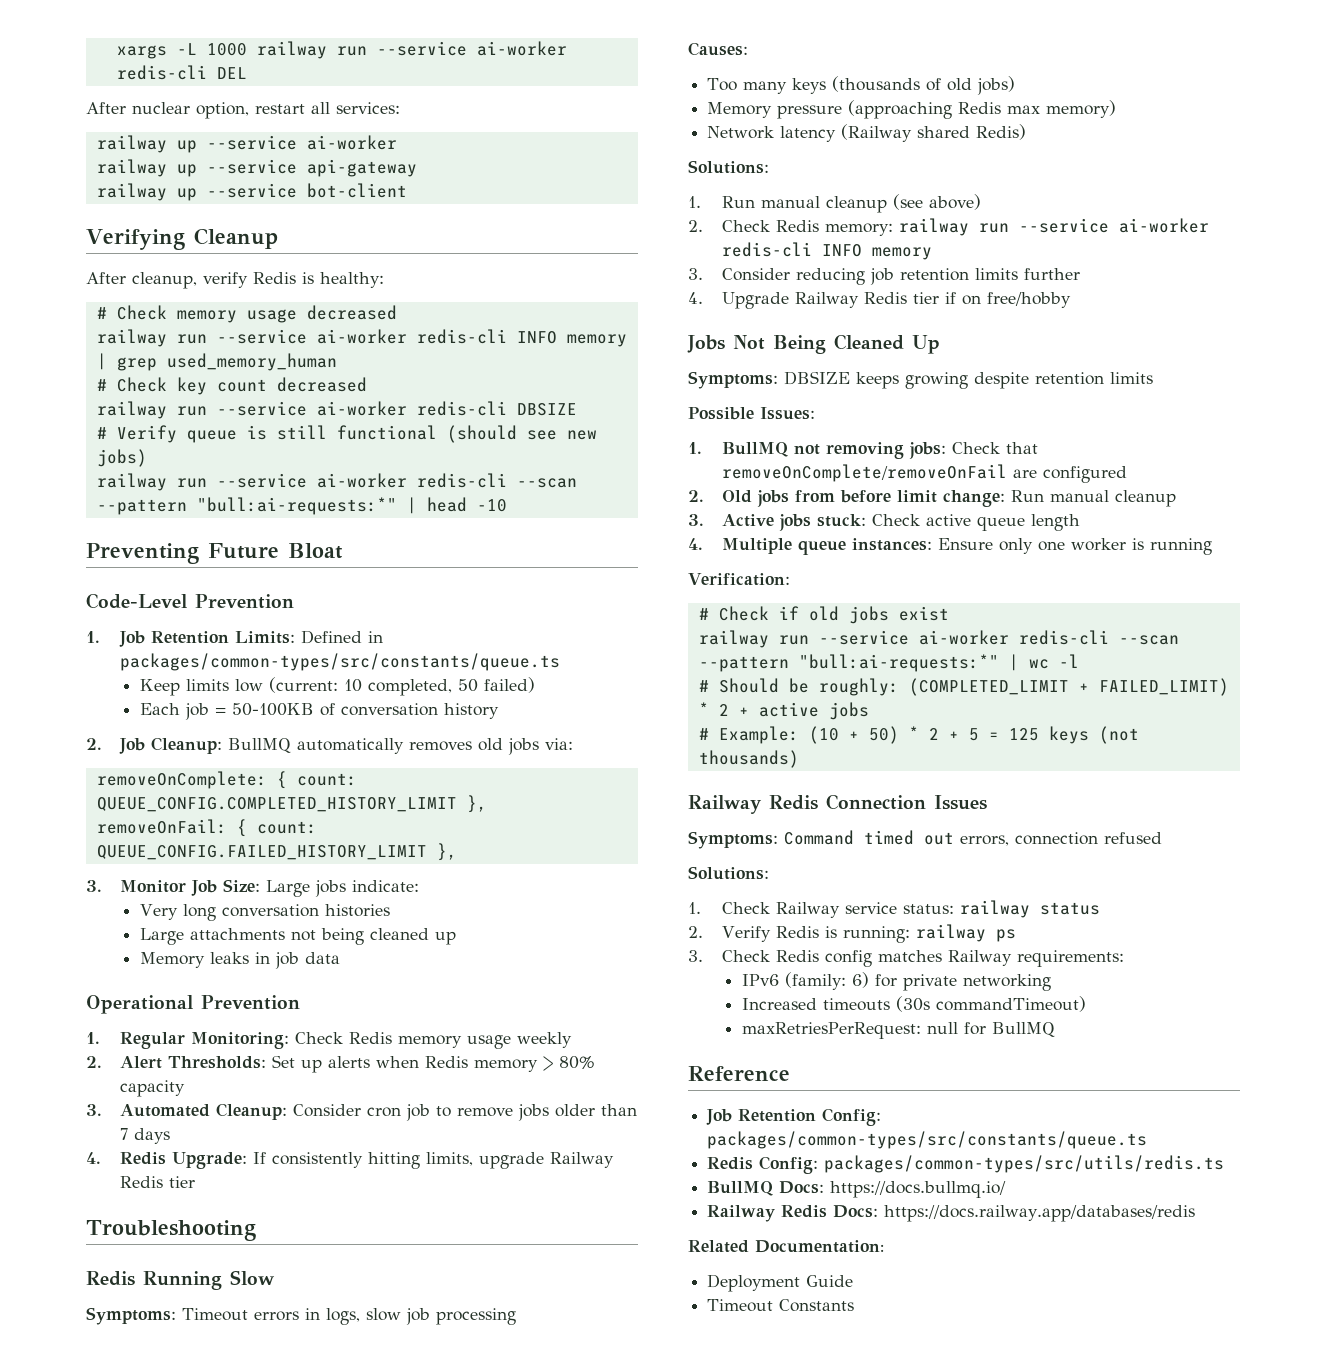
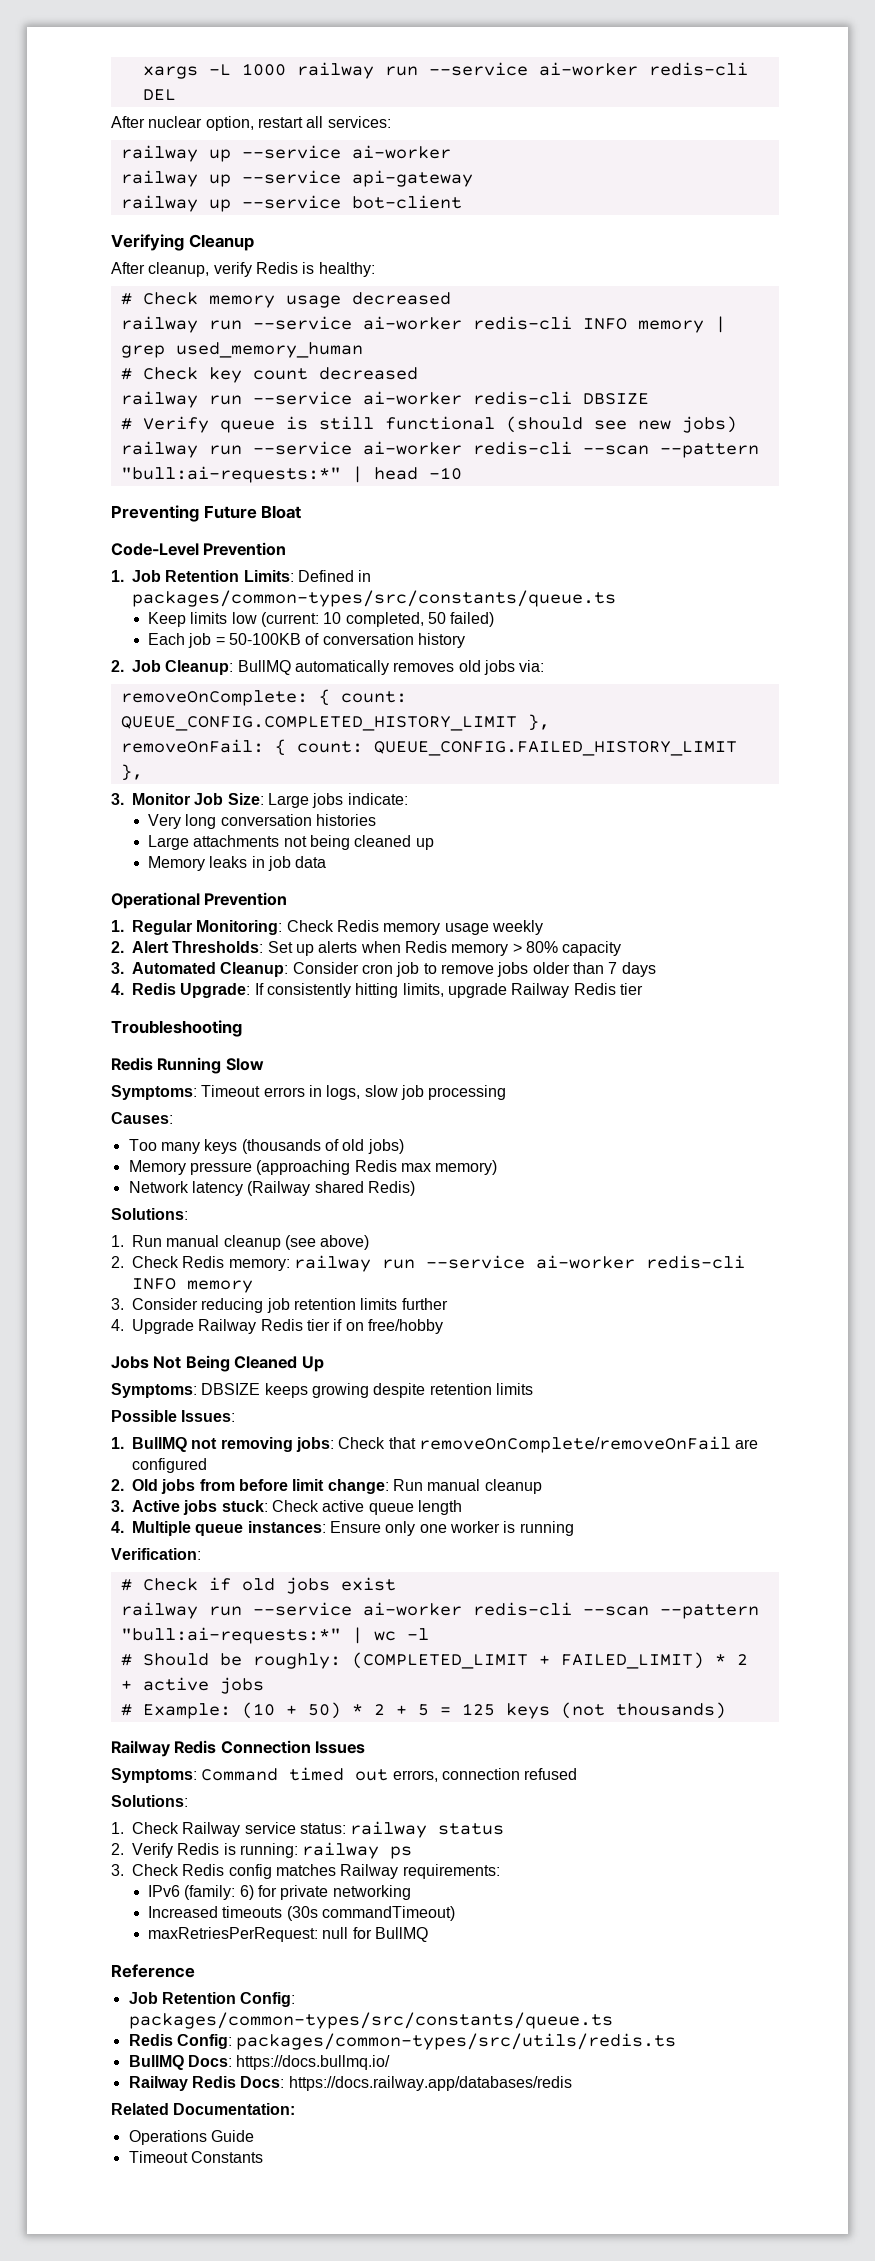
- Deployment Guide
+ Operations Guide

